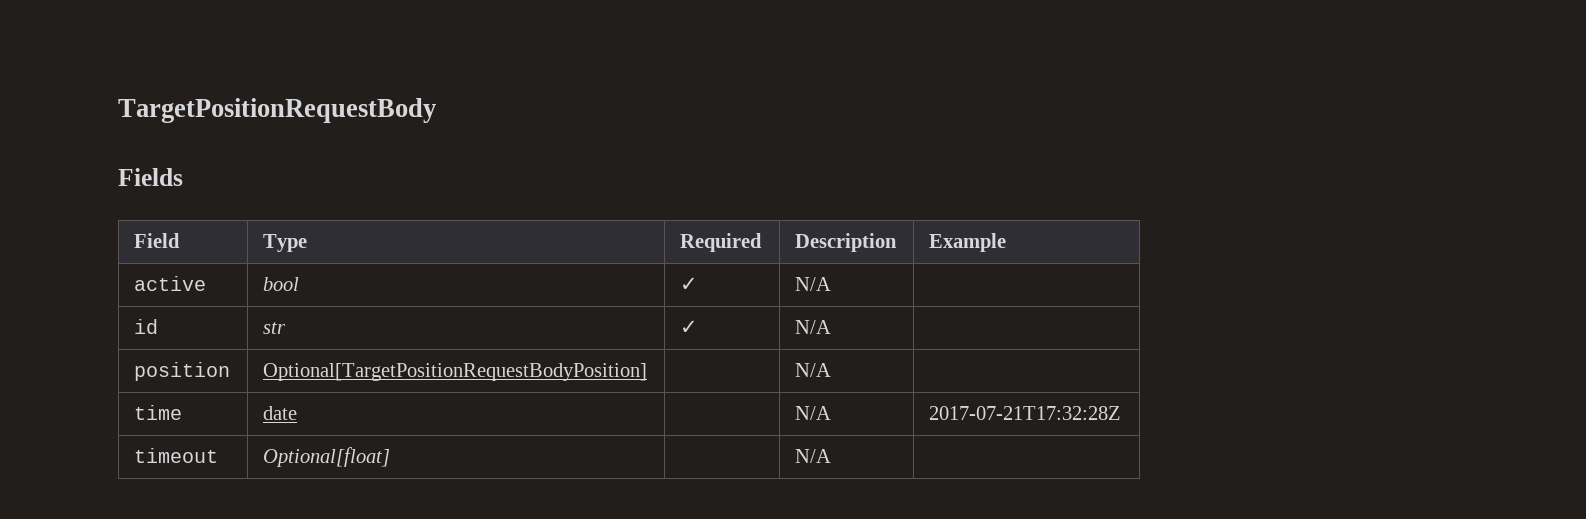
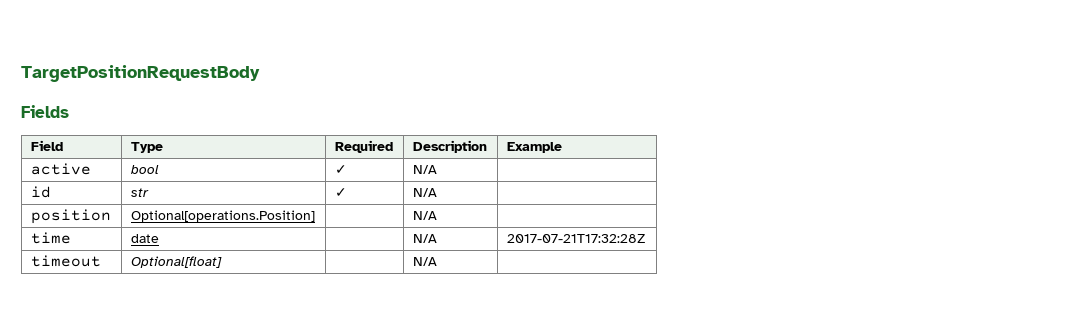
- position | Optional[TargetPositionRequestBodyPosition] | | N/A |
+ position | Optional[operations.Position] | | N/A |

